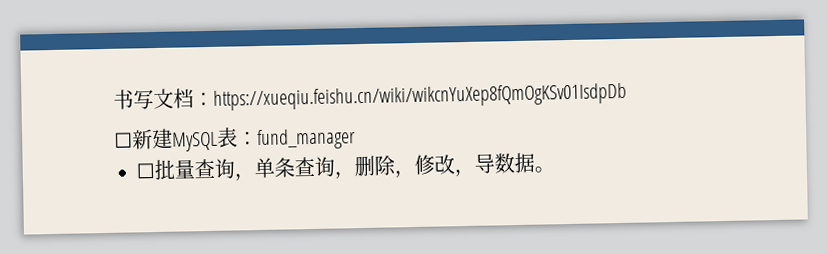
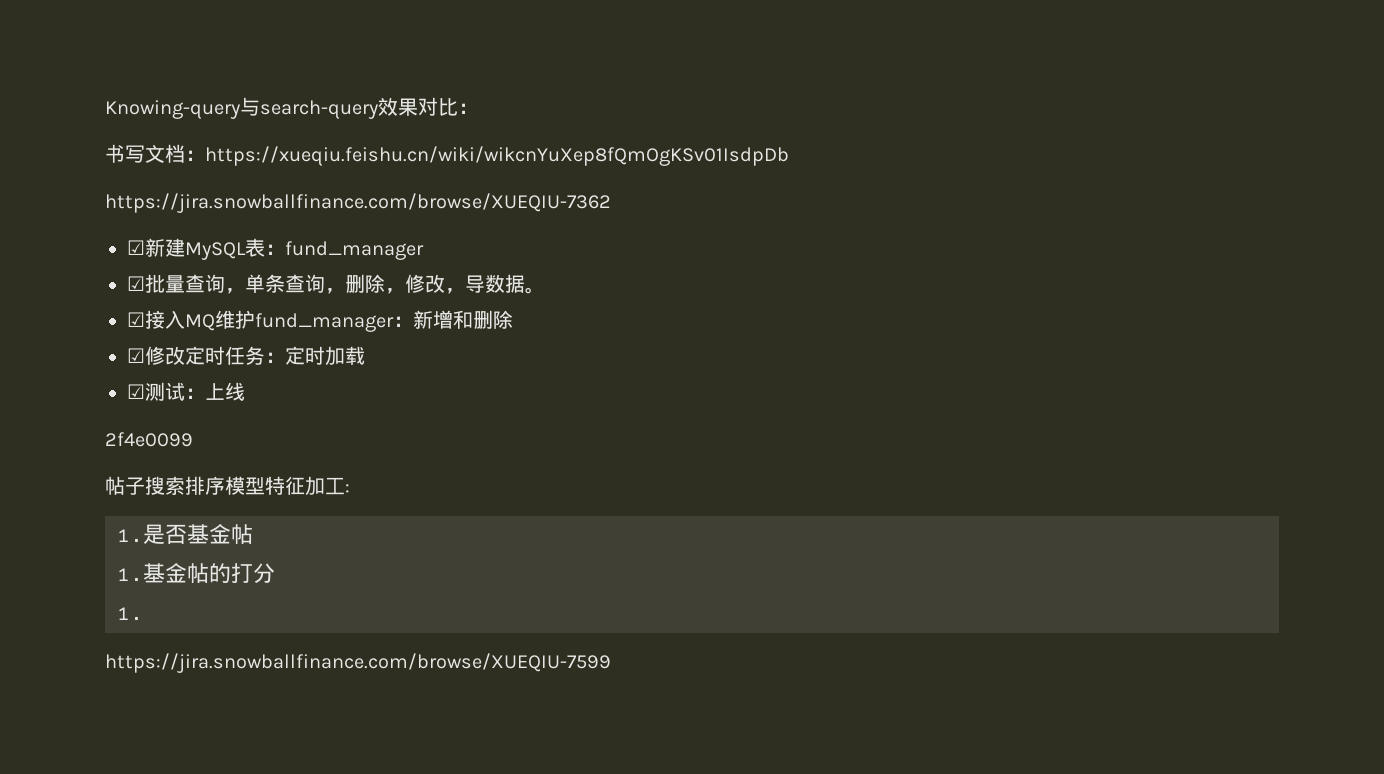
+ Knowing-query与search-query效果对比：
- ☐新建MySQL表：fund_manager
+ https://jira.snowballfinance.com/browse/XUEQIU-7362
+ ☑新建MySQL表：fund_manager
- ☐批量查询，单条查询，删除，修改，导数据。
+ ☑批量查询，单条查询，删除，修改，导数据。
+ ☑接入MQ维护fund_manager：新增和删除
+ ☑修改定时任务：定时加载
+ ☑测试：上线
+ 2f4e0099
+ 帖子搜索排序模型特征加工:
+ 1.是否基金帖
+ 1.基金帖的打分
+ 1.
+ https://jira.snowballfinance.com/browse/XUEQIU-7599

